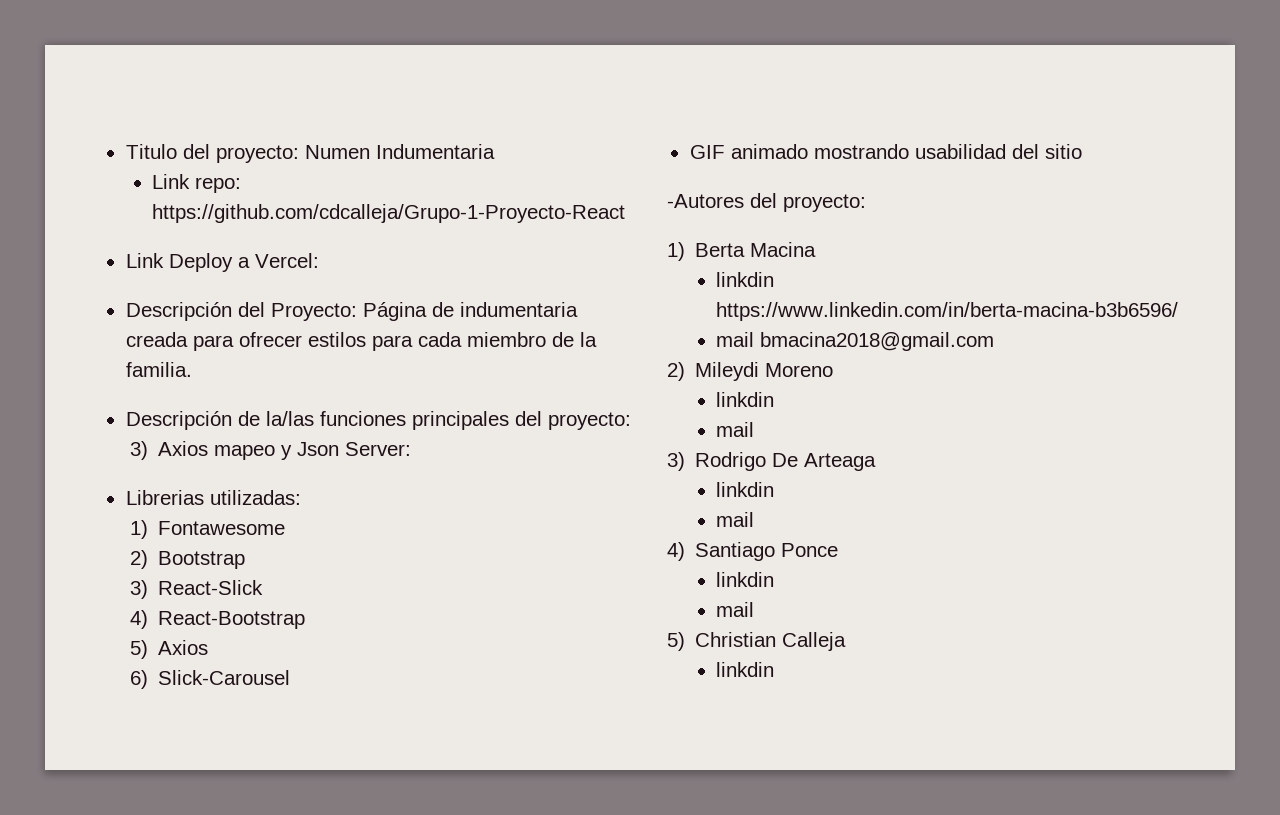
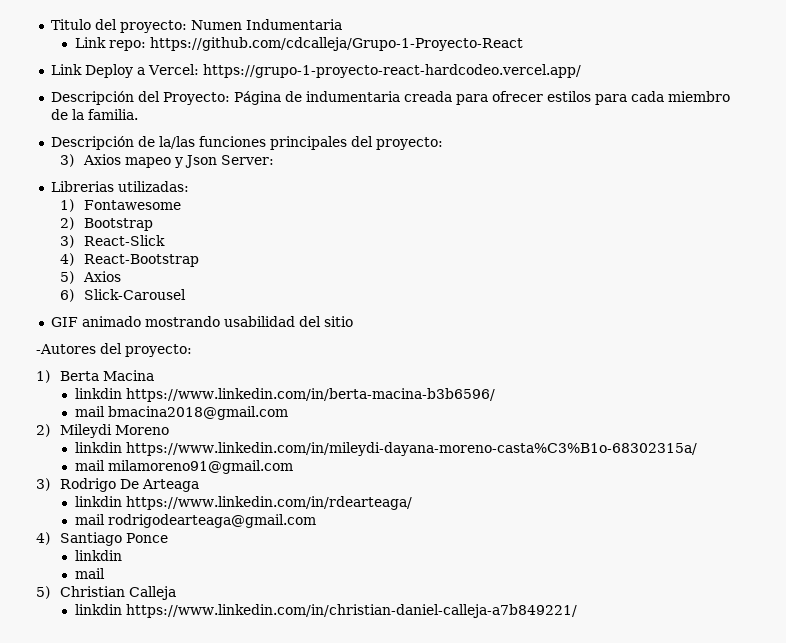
- Link Deploy a Vercel:
+ Link Deploy a Vercel: https://grupo-1-proyecto-react-hardcodeo.vercel.app/
  2) Mileydi Moreno
- linkdin
- mail
+ linkdin https://www.linkedin.com/in/mileydi-dayana-moreno-casta%C3%B1o-68302315a/
+ mail milamoreno91@gmail.com
  3) Rodrigo De Arteaga
- linkdin
- mail
+ linkdin https://www.linkedin.com/in/rdearteaga/
+ mail rodrigodearteaga@gmail.com
  5) Christian Calleja
- linkdin
+ linkdin https://www.linkedin.com/in/christian-daniel-calleja-a7b849221/

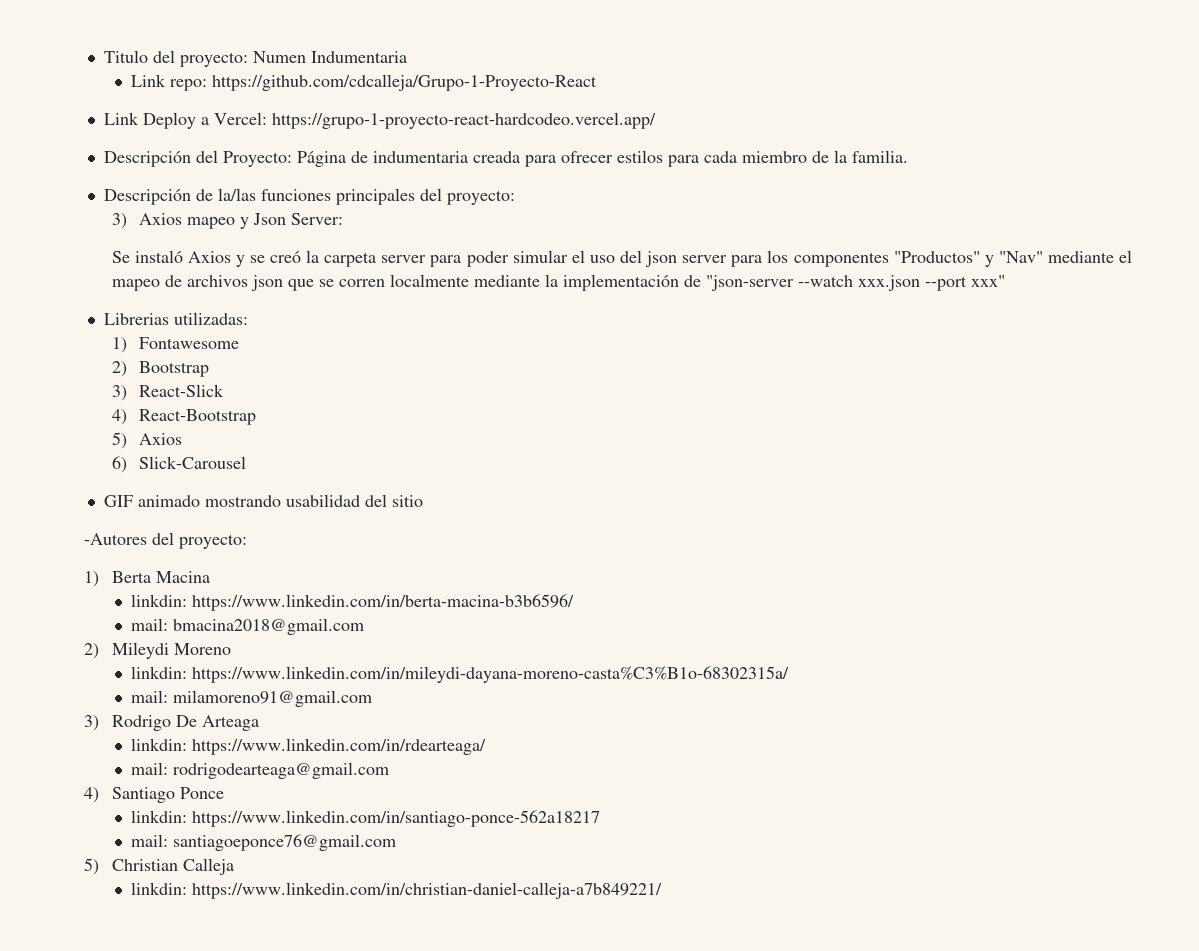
+ Se instaló Axios y se creó la carpeta server para poder simular el uso del json server para los componentes "Productos" y "Nav" mediante el mapeo de archivos json que se corren localmente mediante la implementación de "json-server --watch xxx.json --port xxx"
- linkdin https://www.linkedin.com/in/berta-macina-b3b6596/
+ linkdin: https://www.linkedin.com/in/berta-macina-b3b6596/
- mail bmacina2018@gmail.com
+ mail: bmacina2018@gmail.com
- linkdin https://www.linkedin.com/in/mileydi-dayana-moreno-casta%C3%B1o-68302315a/
+ linkdin: https://www.linkedin.com/in/mileydi-dayana-moreno-casta%C3%B1o-68302315a/
- mail milamoreno91@gmail.com
+ mail: milamoreno91@gmail.com
- linkdin https://www.linkedin.com/in/rdearteaga/
+ linkdin: https://www.linkedin.com/in/rdearteaga/
- mail rodrigodearteaga@gmail.com
+ mail: rodrigodearteaga@gmail.com
  4) Santiago Ponce
- linkdin
- mail
+ linkdin: https://www.linkedin.com/in/santiago-ponce-562a18217
+ mail: santiagoeponce76@gmail.com
- linkdin https://www.linkedin.com/in/christian-daniel-calleja-a7b849221/
+ linkdin: https://www.linkedin.com/in/christian-daniel-calleja-a7b849221/

